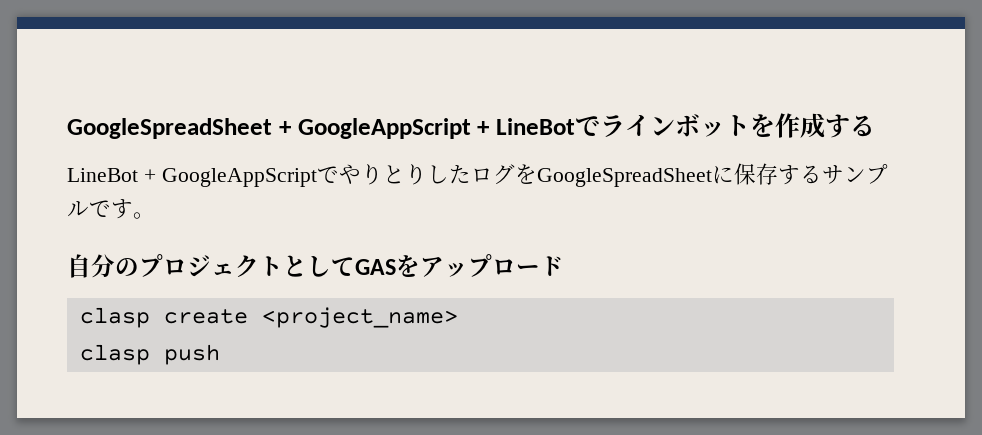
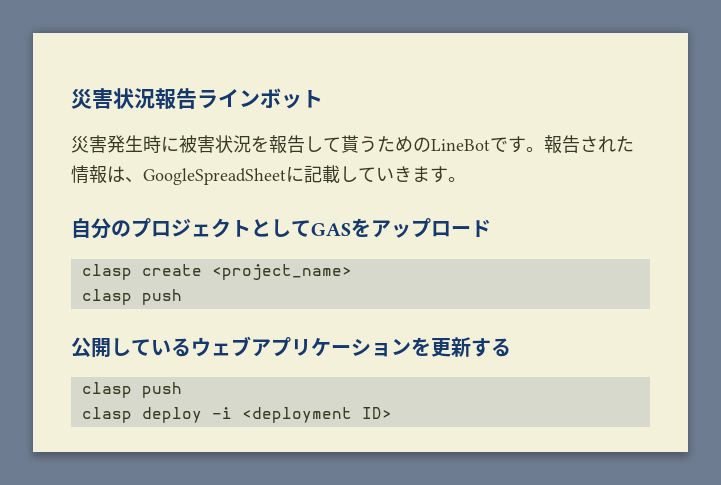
- GoogleSpreadSheet + GoogleAppScript + LineBotでラインボットを作成する
- LineBot + GoogleAppScriptでやりとりしたログをGoogleSpreadSheetに保存するサンプルです。
+ 災害状況報告ラインボット
+ 災害発生時に被害状況を報告して貰うためのLineBotです。報告された情報は、GoogleSpreadSheetに記載していきます。
+ 公開しているウェブアプリケーションを更新する
+ clasp push
+ clasp deploy -i <deployment ID>

